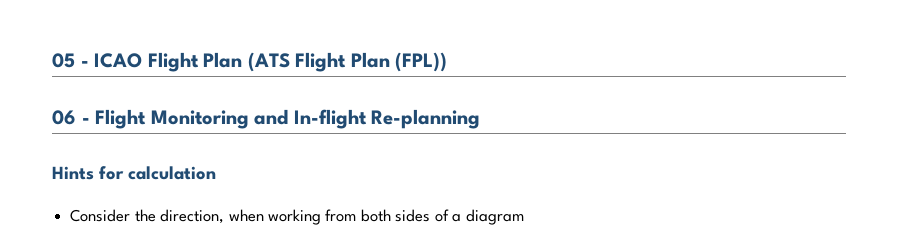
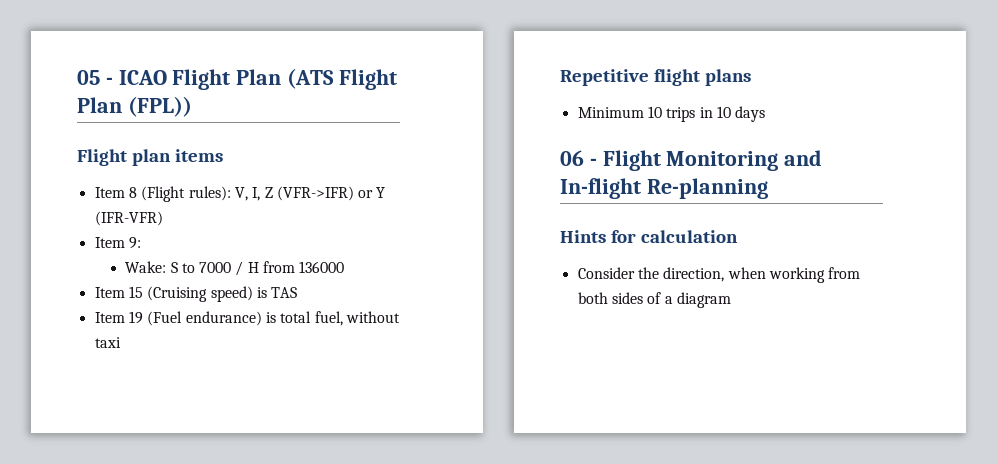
+ Flight plan items
+ Item 8 (Flight rules): V, I, Z (VFR->IFR) or Y (IFR-VFR)
+ Item 9:
+ Wake: S to 7000 / H from 136000
+ Item 15 (Cruising speed) is TAS
+ Item 19 (Fuel endurance) is total fuel, without taxi
+ Repetitive flight plans
+ Minimum 10 trips in 10 days

